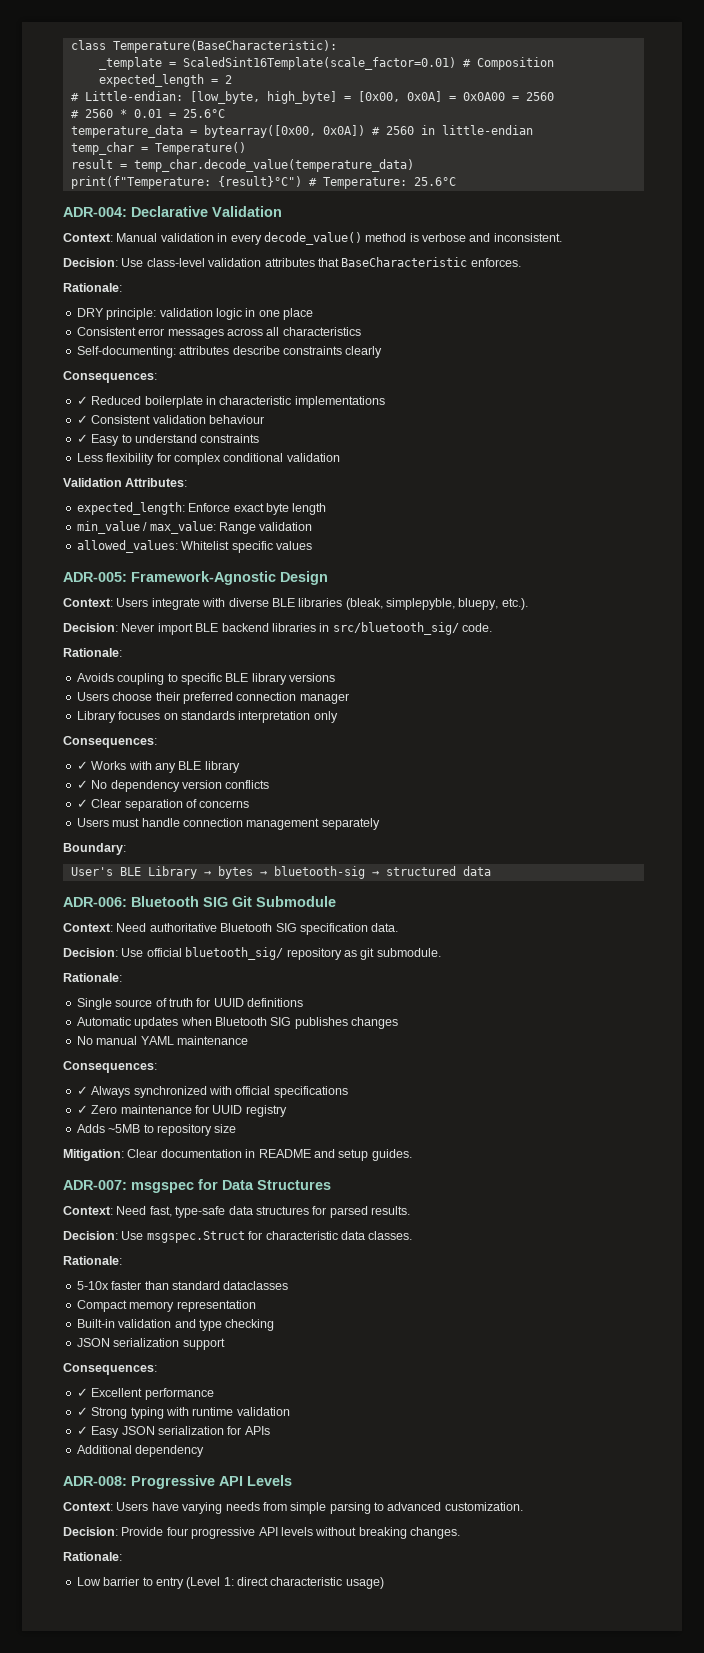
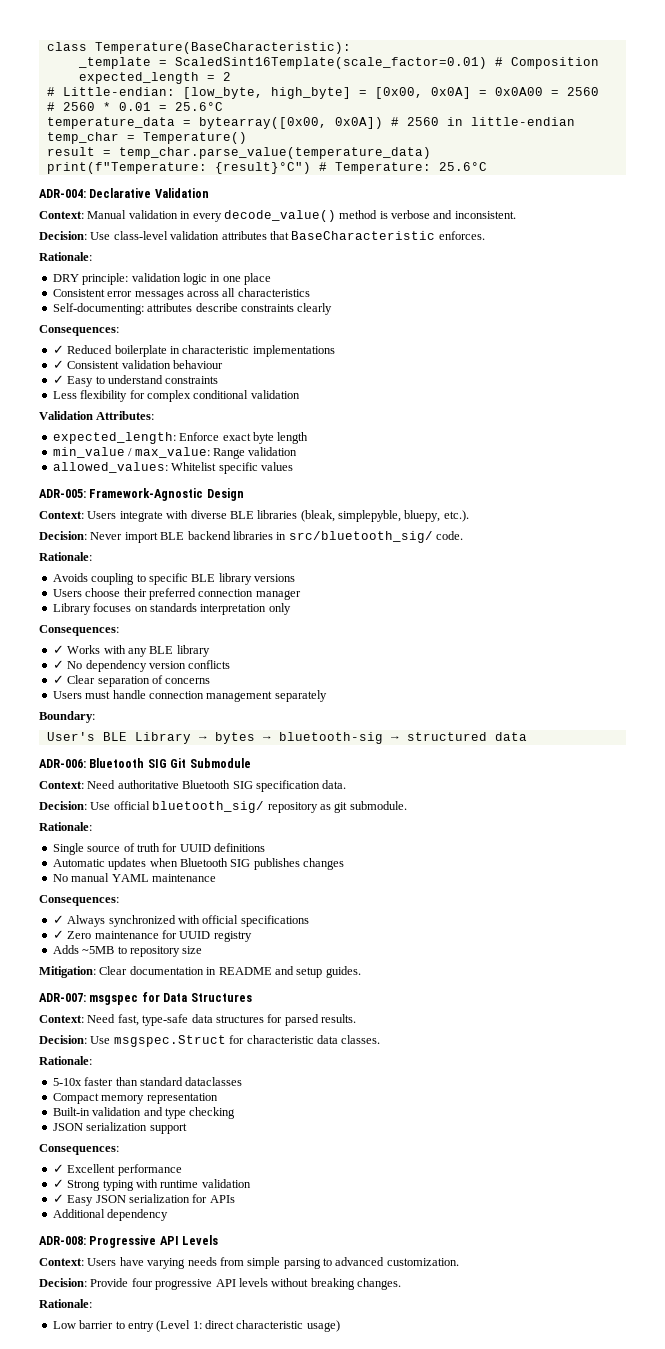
- result = temp_char.decode_value(temperature_data)
+ result = temp_char.parse_value(temperature_data)

